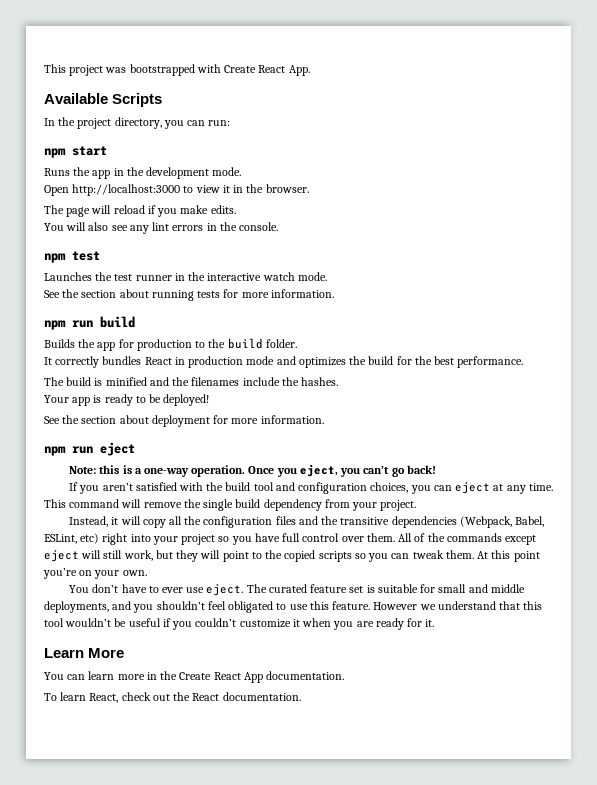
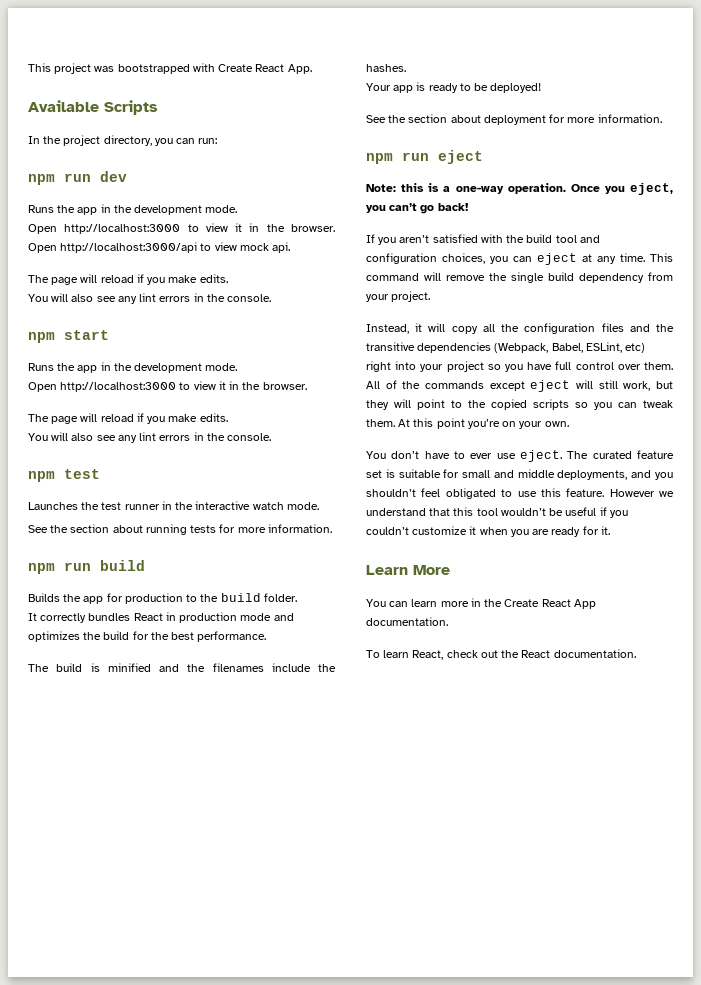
+ npm run dev
+ Runs the app in the development mode.
+ Open http://localhost:3000 to view it in the browser. Open http://localhost:3000/api to view mock api.
+ The page will reload if you make edits.
+ You will also see any lint errors in the console.

